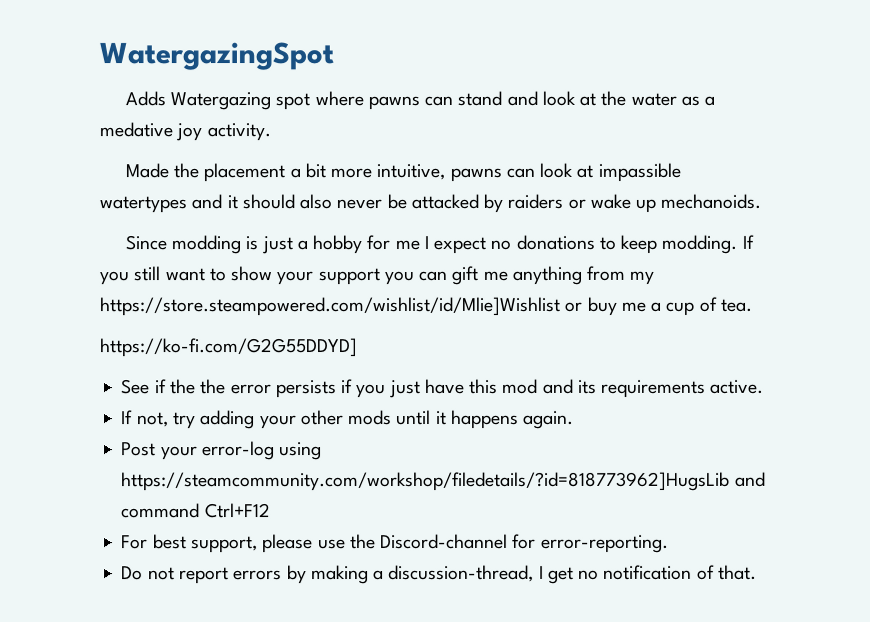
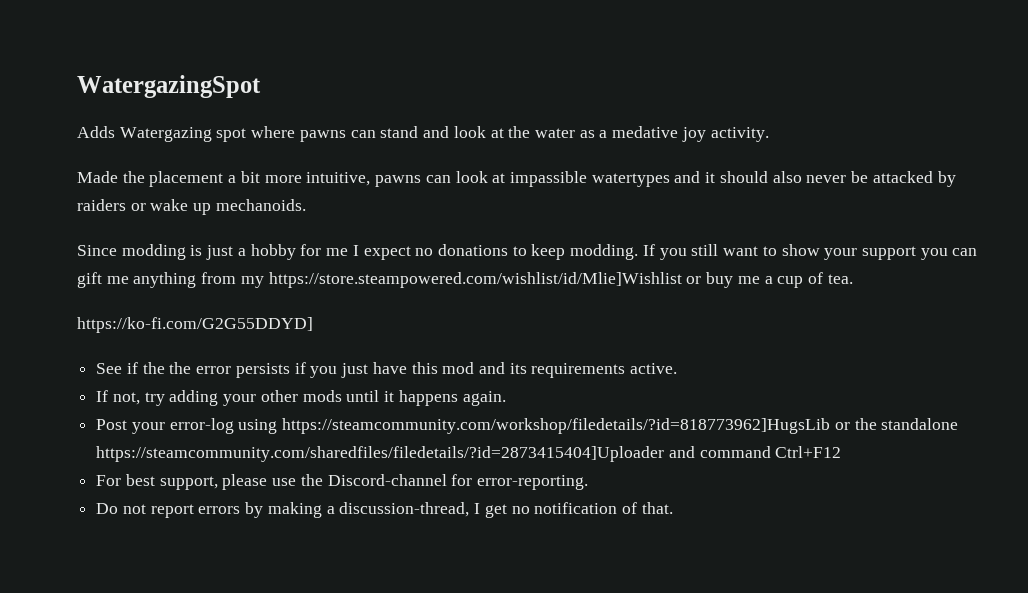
- Post your error-log using https://steamcommunity.com/workshop/filedetails/?id=818773962]HugsLib and command Ctrl+F12
+ Post your error-log using https://steamcommunity.com/workshop/filedetails/?id=818773962]HugsLib or the standalone https://steamcommunity.com/sharedfiles/filedetails/?id=2873415404]Uploader and command Ctrl+F12

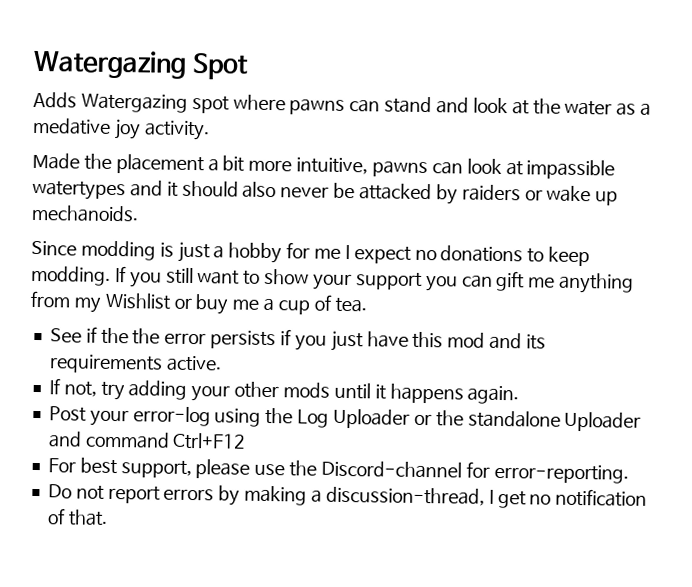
- WatergazingSpot
+ Watergazing Spot
- If you still want to show your support you can gift me anything from my https://store.steampowered.com/wishlist/id/Mlie]Wishlist or buy me a cup of tea.
+ If you still want to show your support you can gift me anything from my Wishlist or buy me a cup of tea.
- https://ko-fi.com/G2G55DDYD]
- Post your error-log using https://steamcommunity.com/workshop/filedetails/?id=818773962]HugsLib or the standalone https://steamcommunity.com/sharedfiles/filedetails/?id=2873415404]Uploader and command Ctrl+F12
+ Post your error-log using the Log Uploader or the standalone Uploader and command Ctrl+F12

